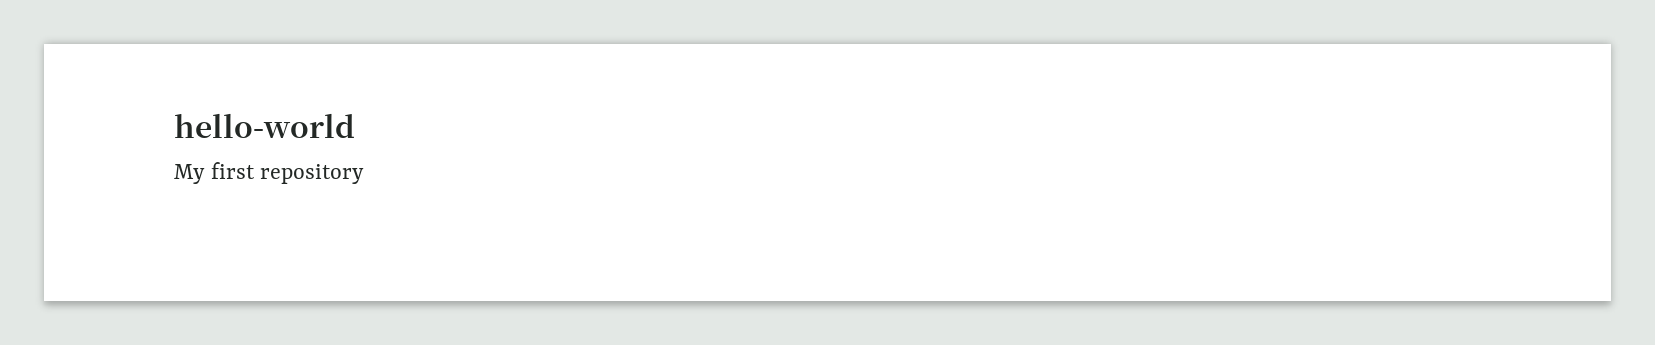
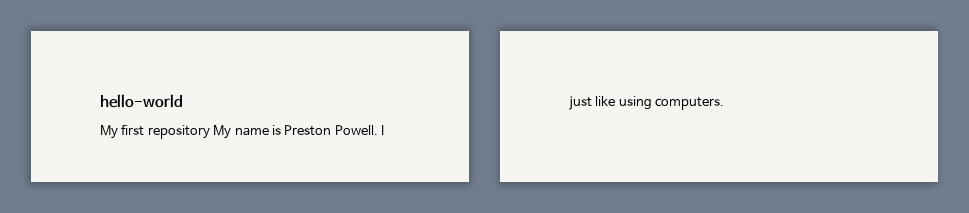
- My first repository
+ My first repository My name is Preston Powell. I just like using computers.

